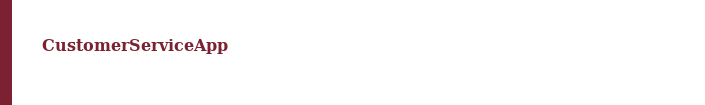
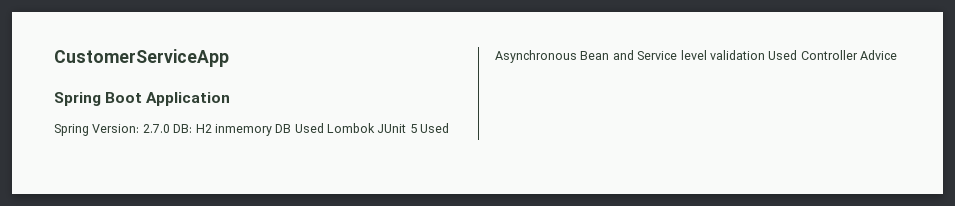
+ Spring Boot Application
+ Spring Version: 2.7.0 DB: H2 inmemory DB Used Lombok JUnit 5 Used Asynchronous Bean and Service level validation Used Controller Advice

